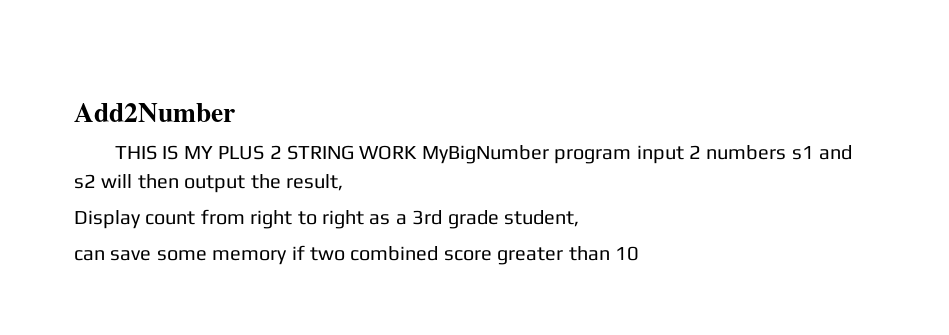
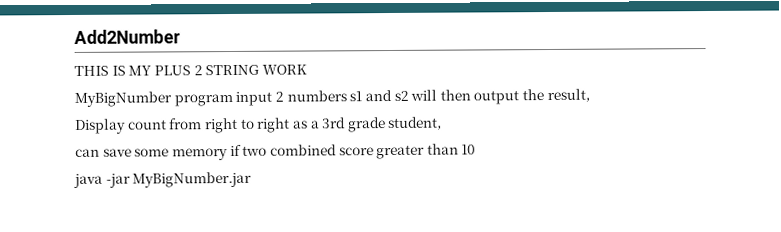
- THIS IS MY PLUS 2 STRING WORK MyBigNumber program input 2 numbers s1 and s2 will then output the result,
+ THIS IS MY PLUS 2 STRING WORK
+ MyBigNumber program input 2 numbers s1 and s2 will then output the result,
+ java -jar MyBigNumber.jar

